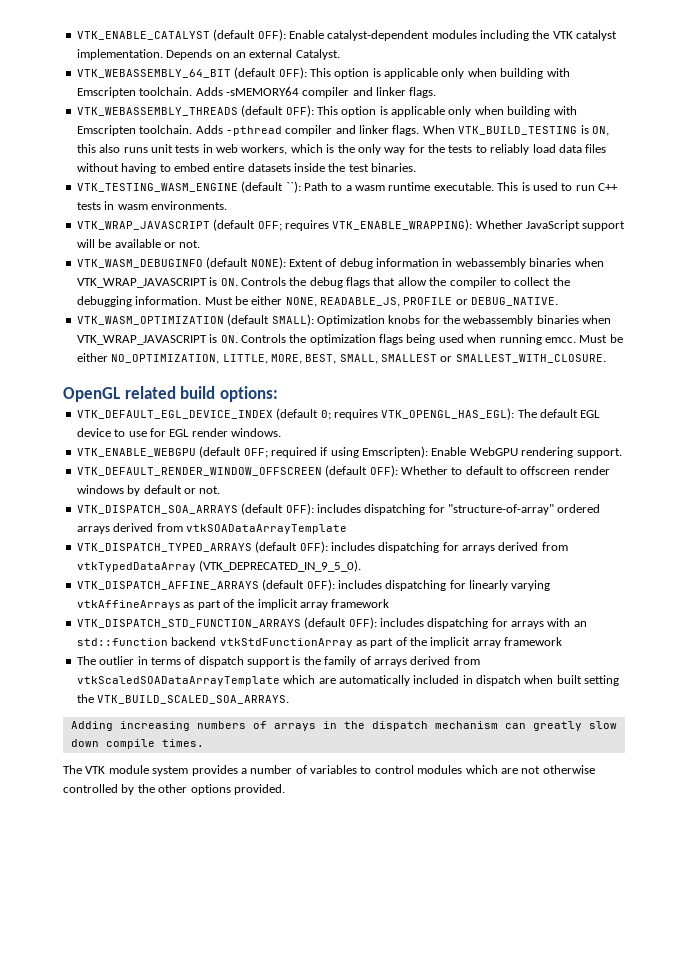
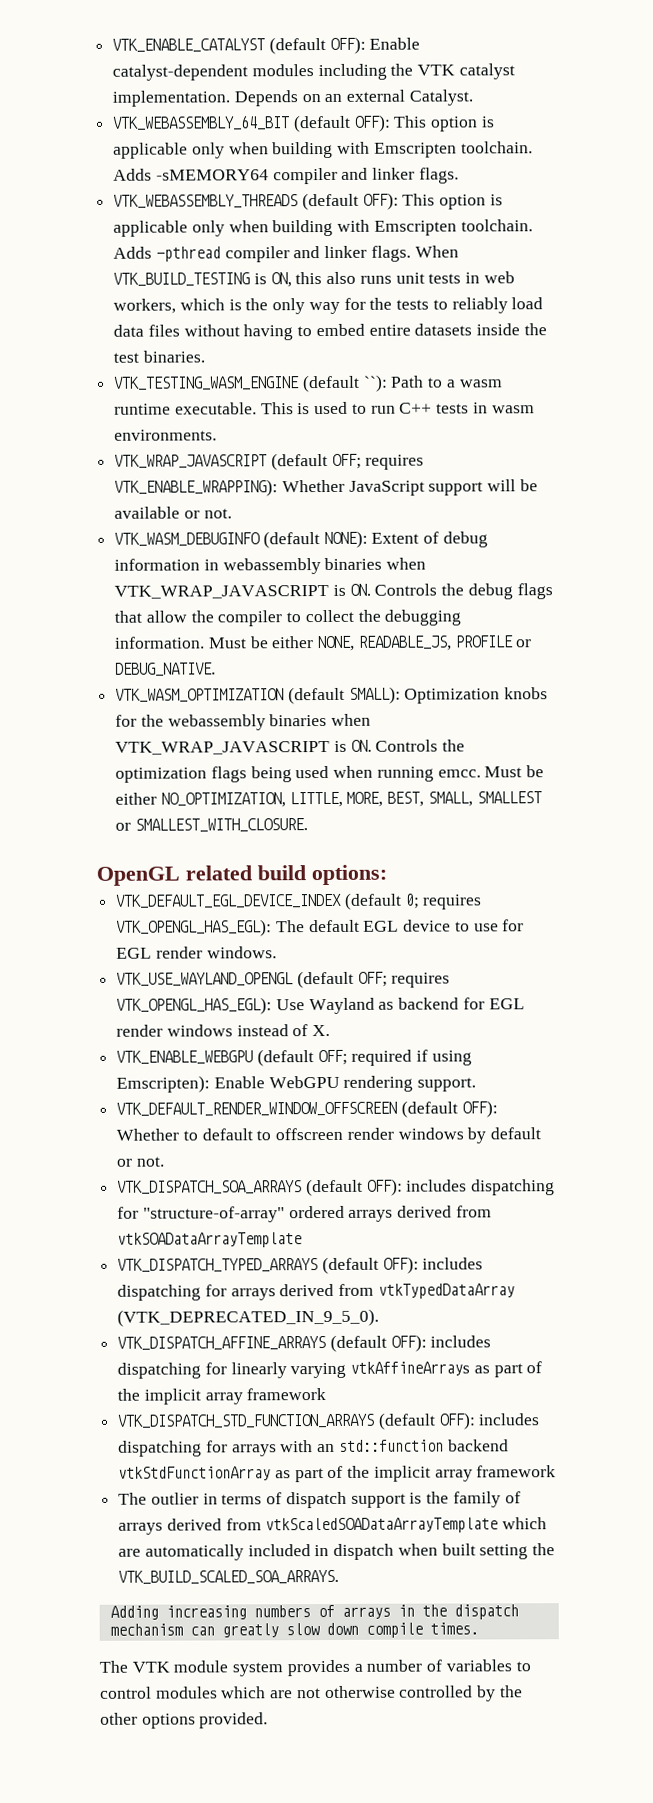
+ VTK_USE_WAYLAND_OPENGL (default OFF; requires VTK_OPENGL_HAS_EGL): Use Wayland as backend for EGL render windows instead of X.

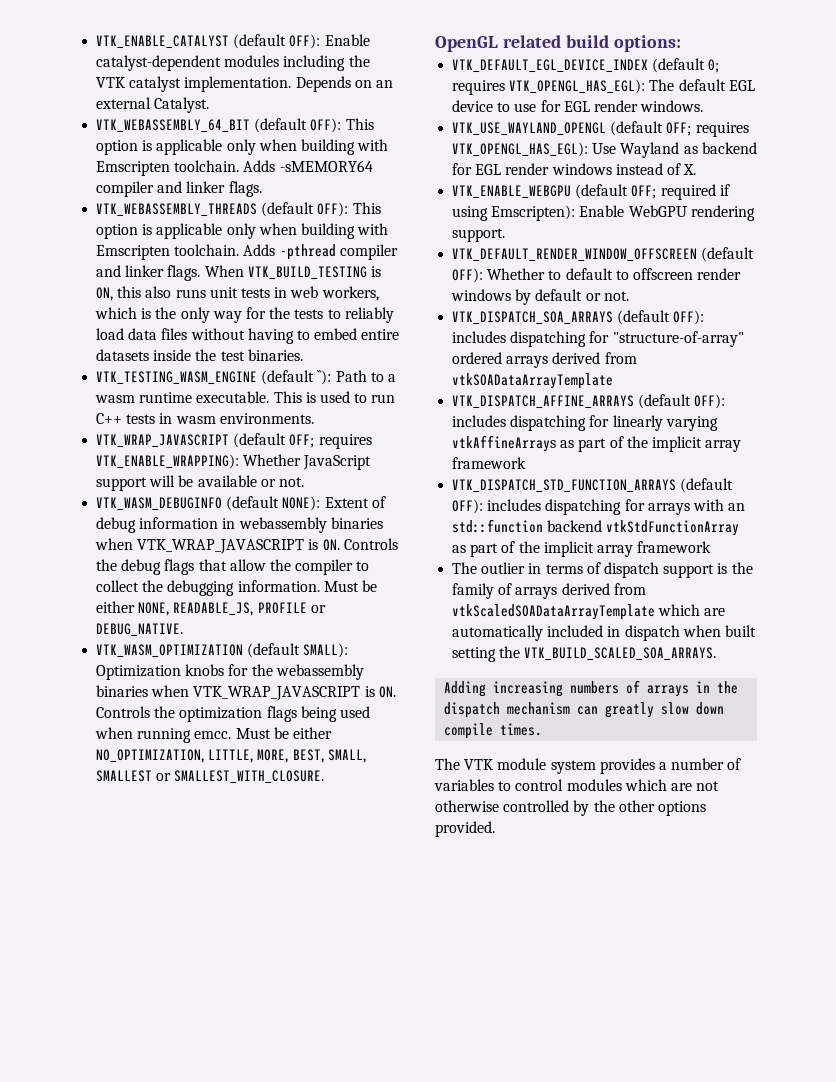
- VTK_DISPATCH_TYPED_ARRAYS (default OFF): includes dispatching for arrays derived from vtkTypedDataArray (VTK_DEPRECATED_IN_9_5_0).

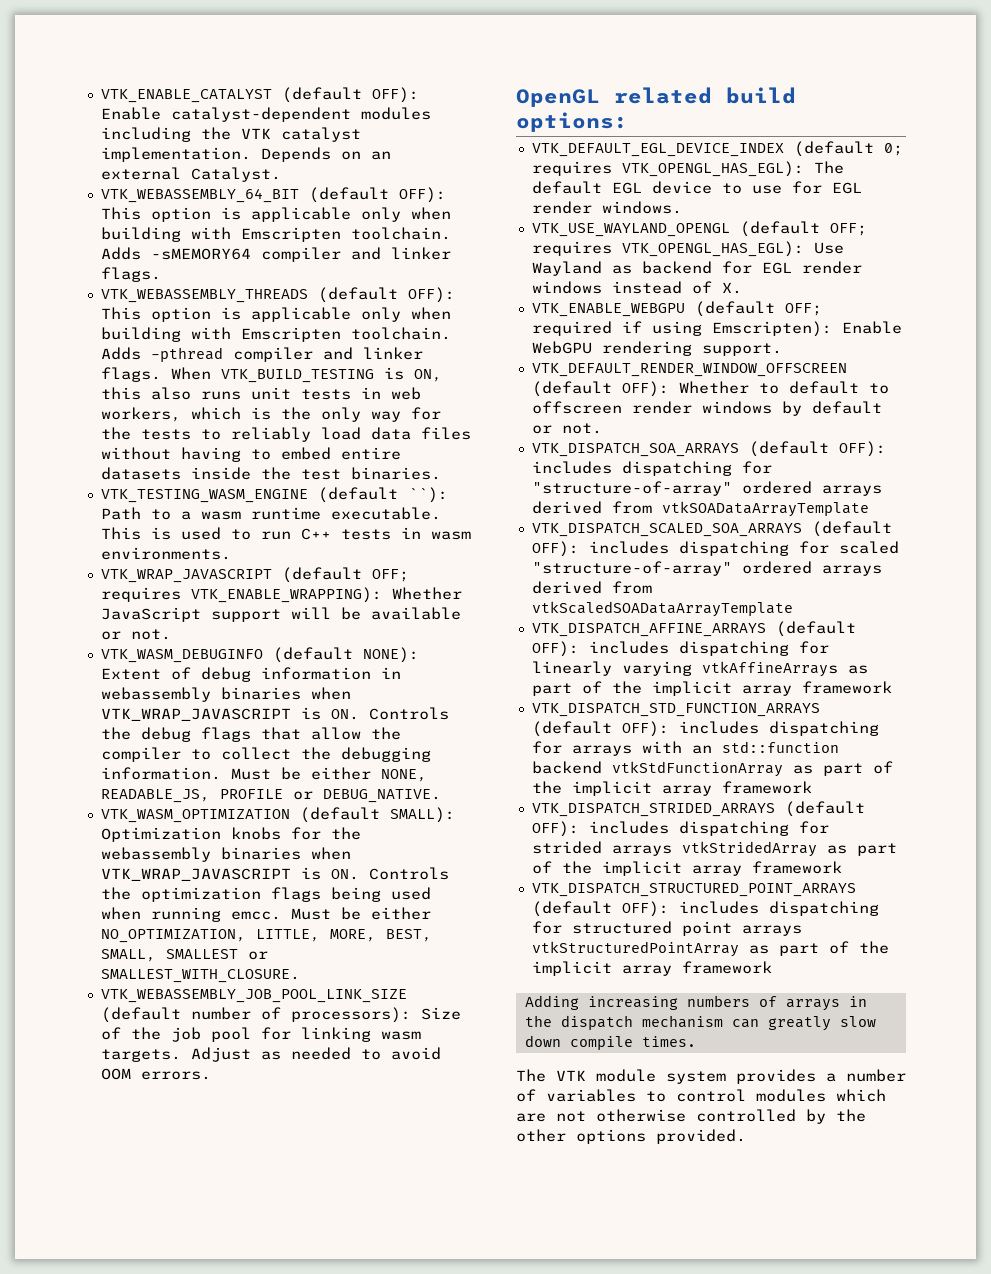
+ VTK_WEBASSEMBLY_JOB_POOL_LINK_SIZE (default number of processors): Size of the job pool for linking wasm targets. Adjust as needed to avoid OOM errors.
+ VTK_DISPATCH_SCALED_SOA_ARRAYS (default OFF): includes dispatching for scaled "structure-of-array" ordered arrays derived from vtkScaledSOADataArrayTemplate
- The outlier in terms of dispatch support is the family of arrays derived from vtkScaledSOADataArrayTemplate which are automatically included in dispatch when built setting the VTK_BUILD_SCALED_SOA_ARRAYS.
+ VTK_DISPATCH_STRIDED_ARRAYS (default OFF): includes dispatching for strided arrays vtkStridedArray as part of the implicit array framework
+ VTK_DISPATCH_STRUCTURED_POINT_ARRAYS (default OFF): includes dispatching for structured point arrays vtkStructuredPointArray as part of the implicit array framework

